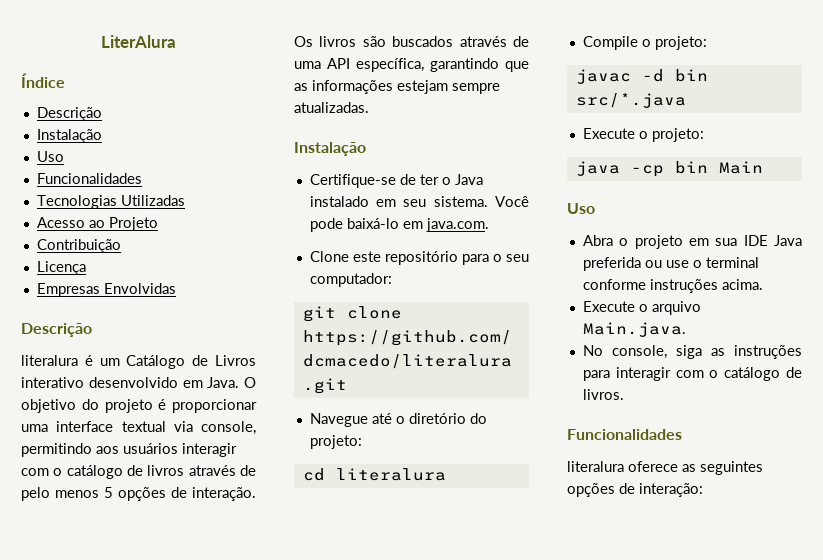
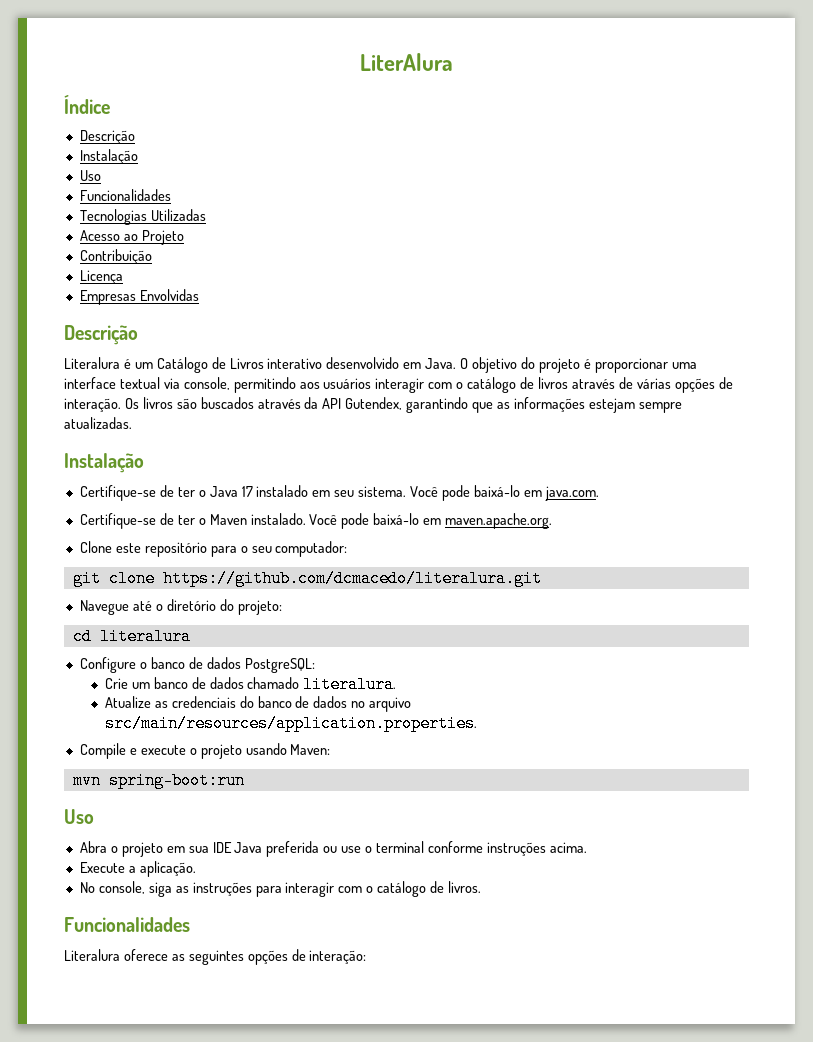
- literalura é um Catálogo de Livros interativo desenvolvido em Java.
+ Literalura é um Catálogo de Livros interativo desenvolvido em Java.
- O objetivo do projeto é proporcionar uma interface textual via console, permitindo aos usuários interagir com o catálogo de livros através de pelo menos 5 opções de interação.
+ O objetivo do projeto é proporcionar uma interface textual via console, permitindo aos usuários interagir com o catálogo de livros através de várias opções de interação.
- Os livros são buscados através de uma API específica, garantindo que as informações estejam sempre atualizadas.
+ Os livros são buscados através da API Gutendex, garantindo que as informações estejam sempre atualizadas.
- Certifique-se de ter o Java instalado em seu sistema.
+ Certifique-se de ter o Java 17 instalado em seu sistema.
+ Certifique-se de ter o Maven instalado. Você pode baixá-lo em maven.apache.org.
- Compile o projeto:
- javac -d bin src/*.java
- Execute o projeto:
- java -cp bin Main
+ Configure o banco de dados PostgreSQL:
+ Crie um banco de dados chamado literalura.
+ Atualize as credenciais do banco de dados no arquivo src/main/resources/application.properties.
+ Compile e execute o projeto usando Maven:
+ mvn spring-boot:run
- Execute o arquivo Main.java.
+ Execute a aplicação.
- literalura oferece as seguintes opções de interação:
+ Literalura oferece as seguintes opções de interação:

